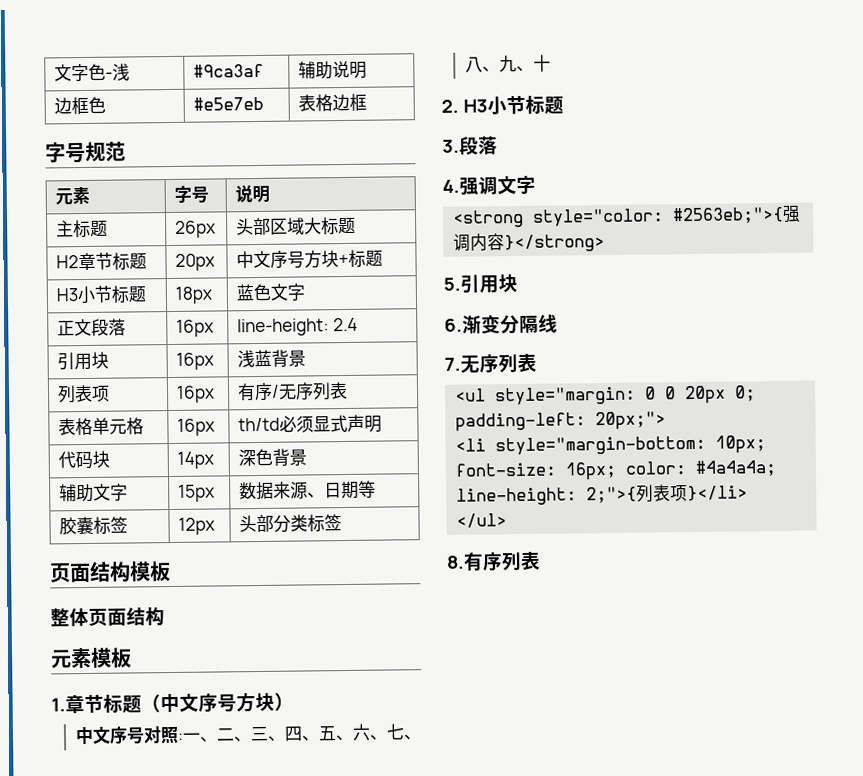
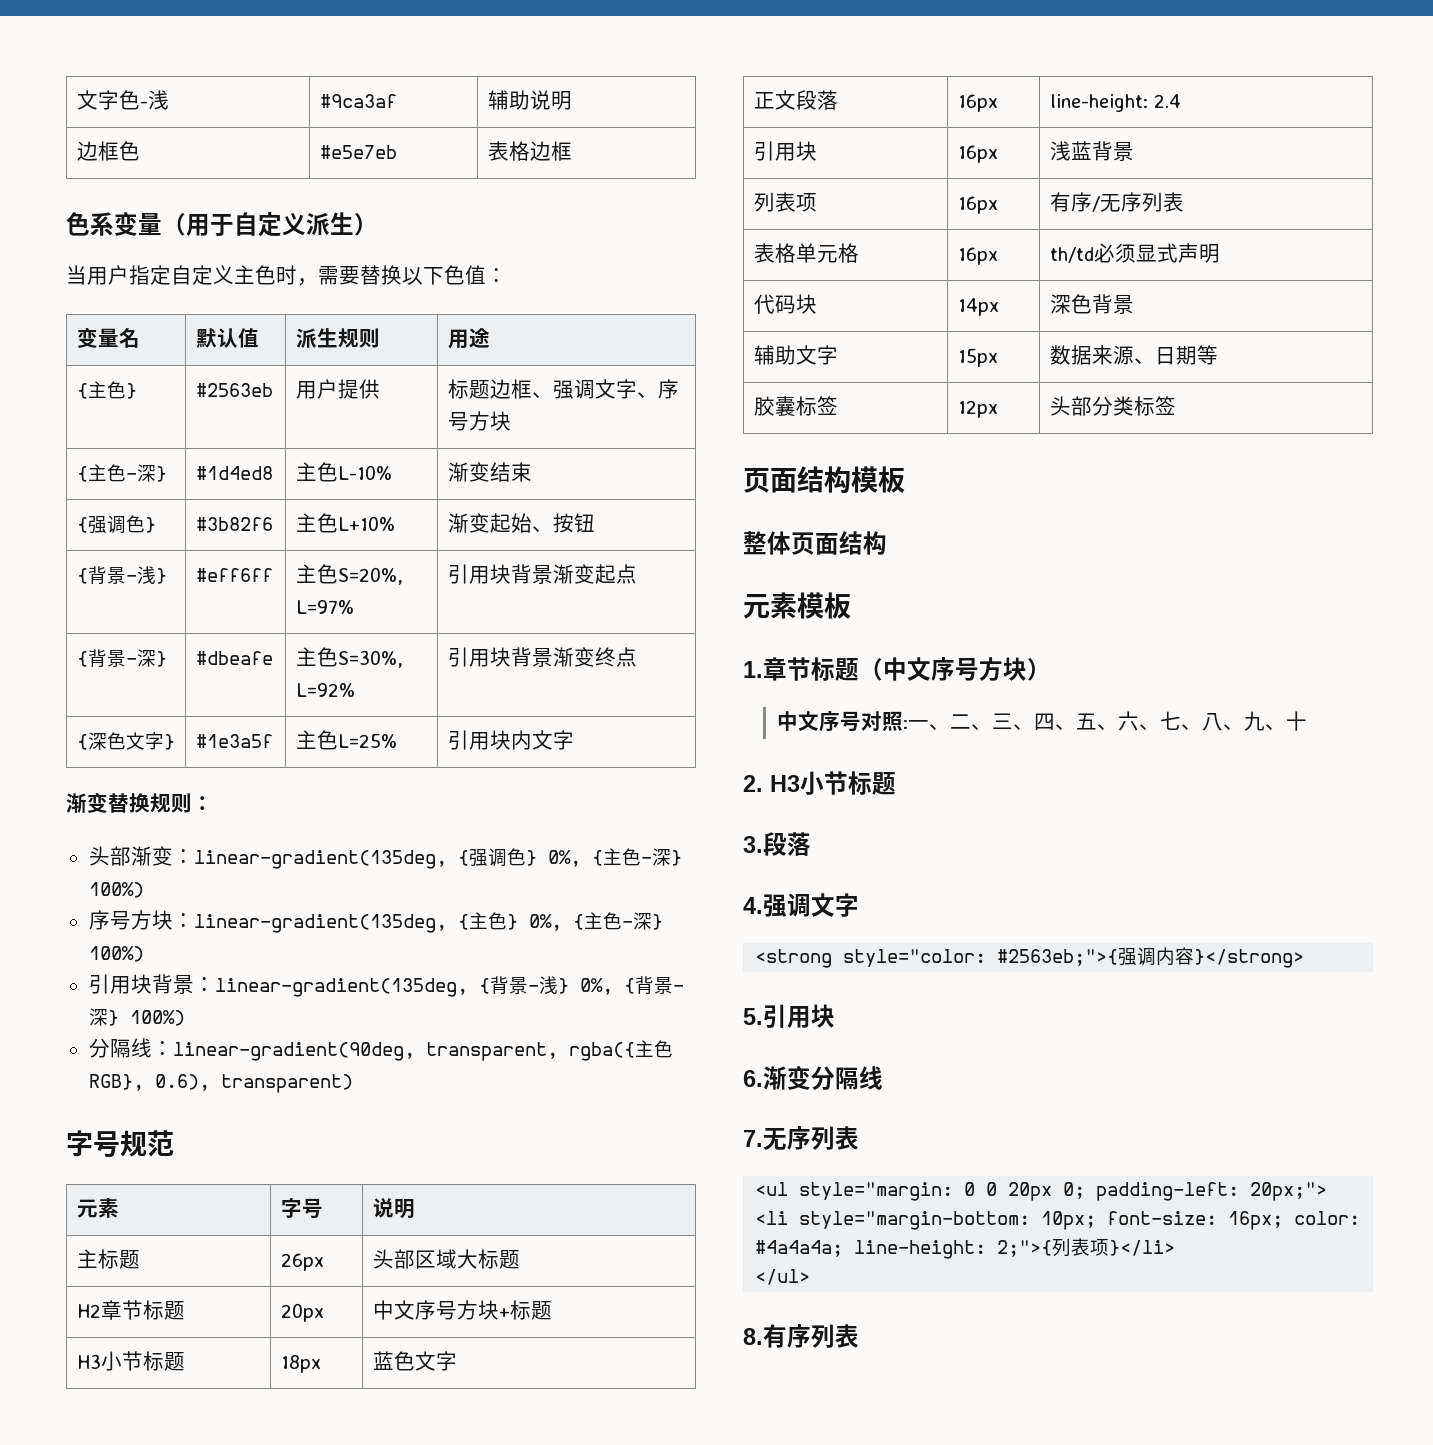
+ 色系变量（用于自定义派生）
+ 当用户指定自定义主色时，需要替换以下色值：
+ 变量名 | 默认值 | 派生规则 | 用途
+ {主色} | #2563eb | 用户提供 | 标题边框、强调文字、序号方块
+ {主色-深} | #1d4ed8 | 主色L-10% | 渐变结束
+ {强调色} | #3b82f6 | 主色L+10% | 渐变起始、按钮
+ {背景-浅} | #eff6ff | 主色S=20%, L=97% | 引用块背景渐变起点
+ {背景-深} | #dbeafe | 主色S=30%, L=92% | 引用块背景渐变终点
+ {深色文字} | #1e3a5f | 主色L=25% | 引用块内文字
+ 渐变替换规则：
+ 头部渐变：linear-gradient(135deg, {强调色} 0%, {主色-深} 100%)
+ 序号方块：linear-gradient(135deg, {主色} 0%, {主色-深} 100%)
+ 引用块背景：linear-gradient(135deg, {背景-浅} 0%, {背景-深} 100%)
+ 分隔线：linear-gradient(90deg, transparent, rgba({主色RGB}, 0.6), transparent)

